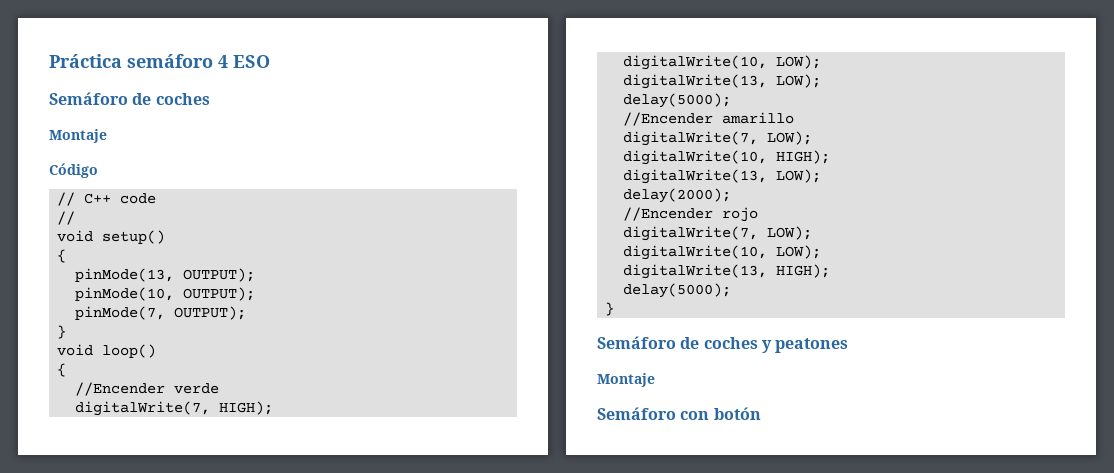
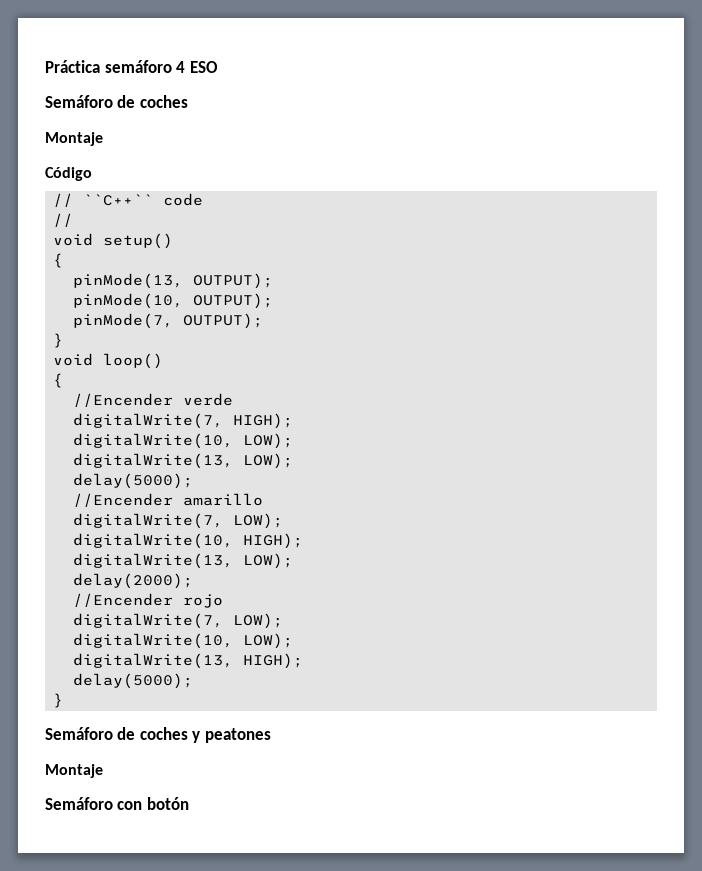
- // C++ code
+ // ``C++`` code

